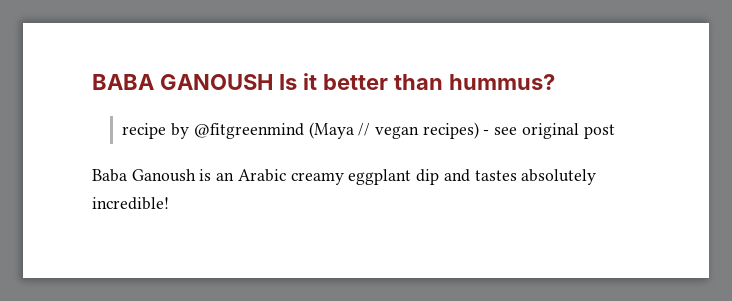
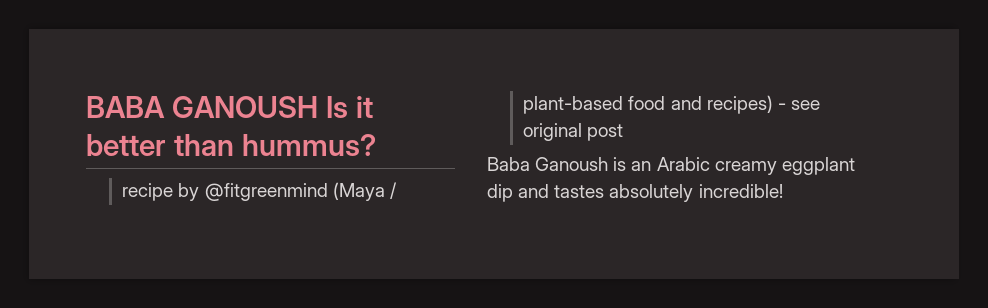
- recipe by @fitgreenmind (Maya // vegan recipes) - see original post
+ recipe by @fitgreenmind (Maya / plant-based food and recipes) - see original post

